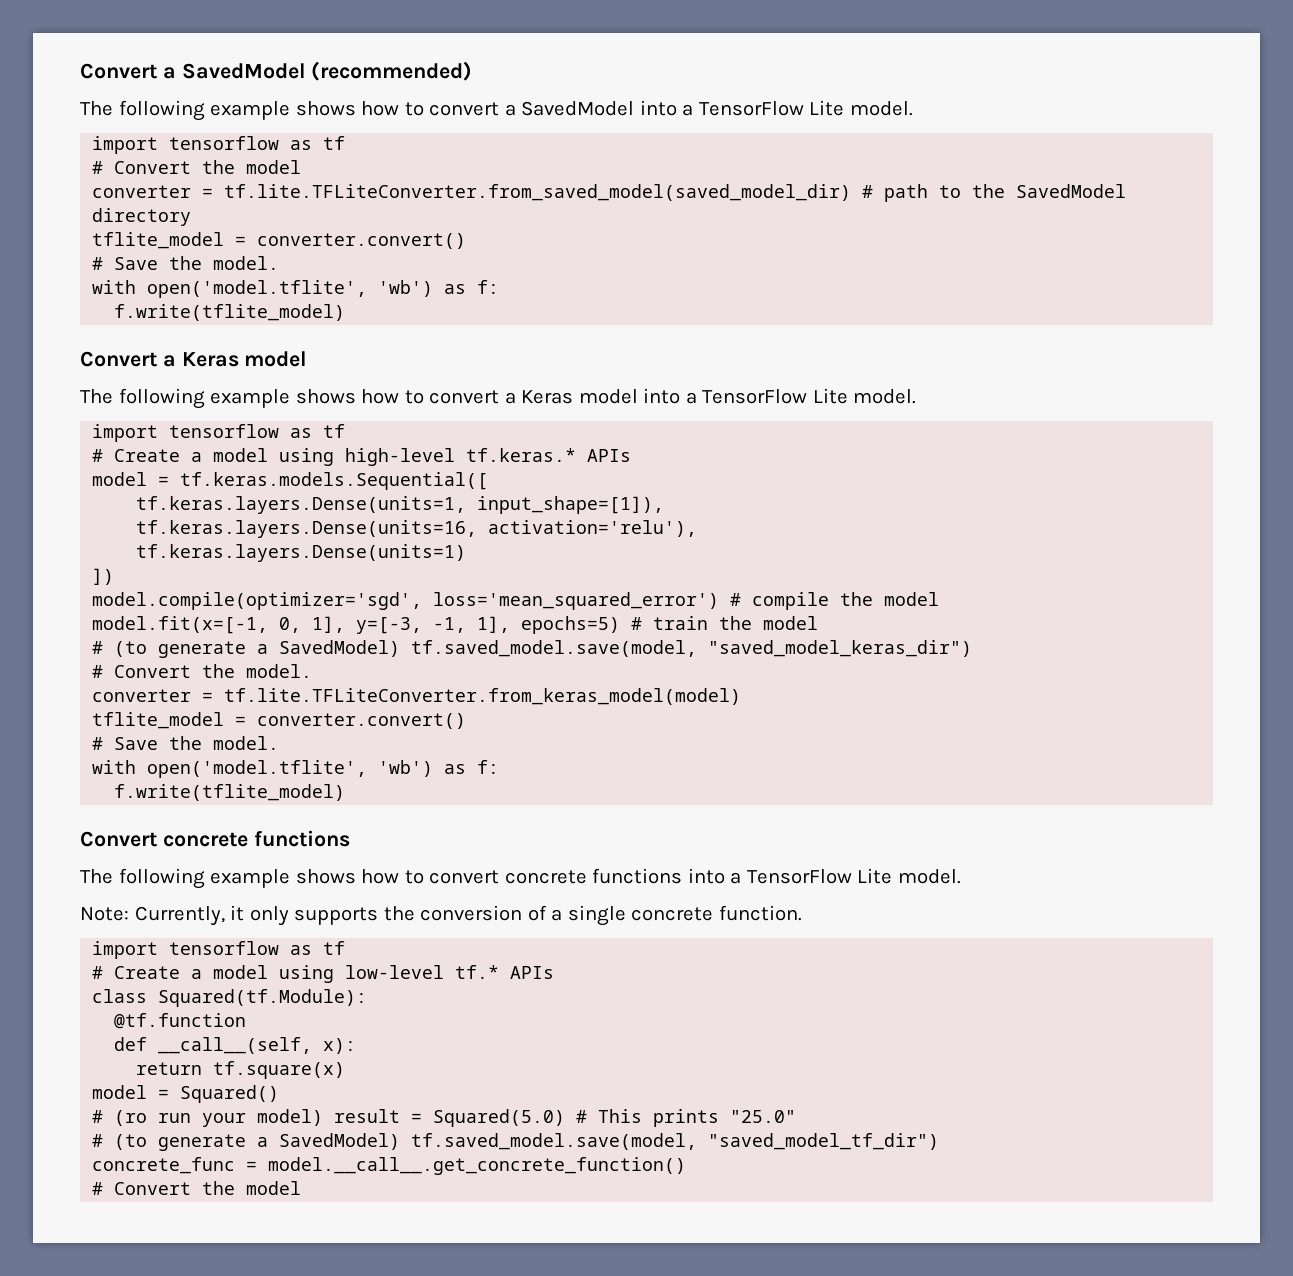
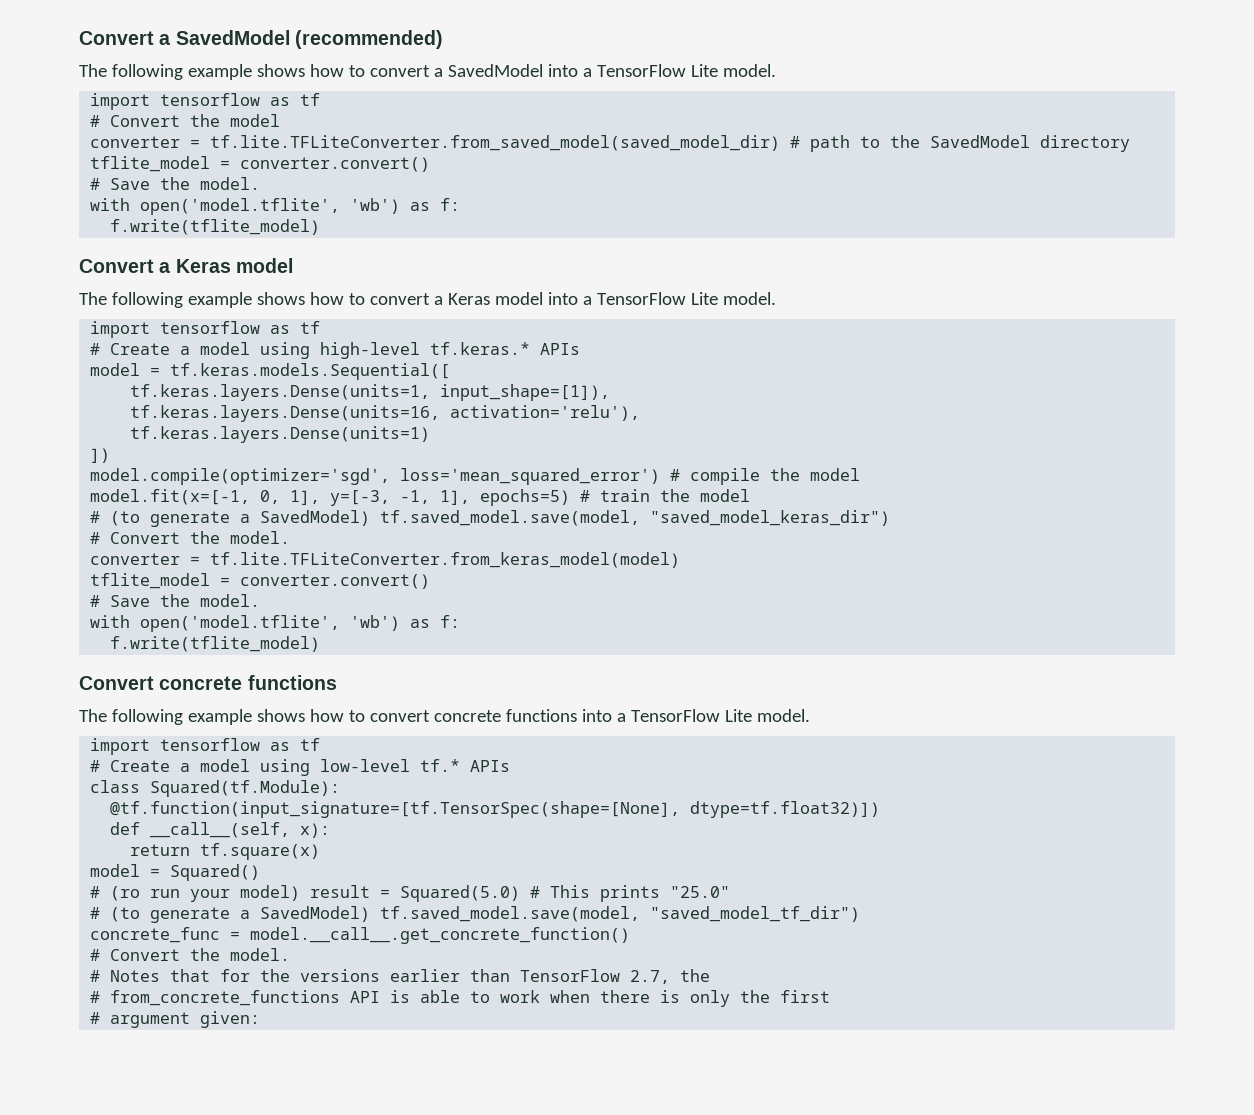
- Note: Currently, it only supports the conversion of a single concrete function.
- @tf.function
+ @tf.function(input_signature=[tf.TensorSpec(shape=[None], dtype=tf.float32)])
  concrete_func = model.__call__.get_concrete_function()
- # Convert the model
+ # Convert the model.
+ # Notes that for the versions earlier than TensorFlow 2.7, the
+ # from_concrete_functions API is able to work when there is only the first
+ # argument given:

